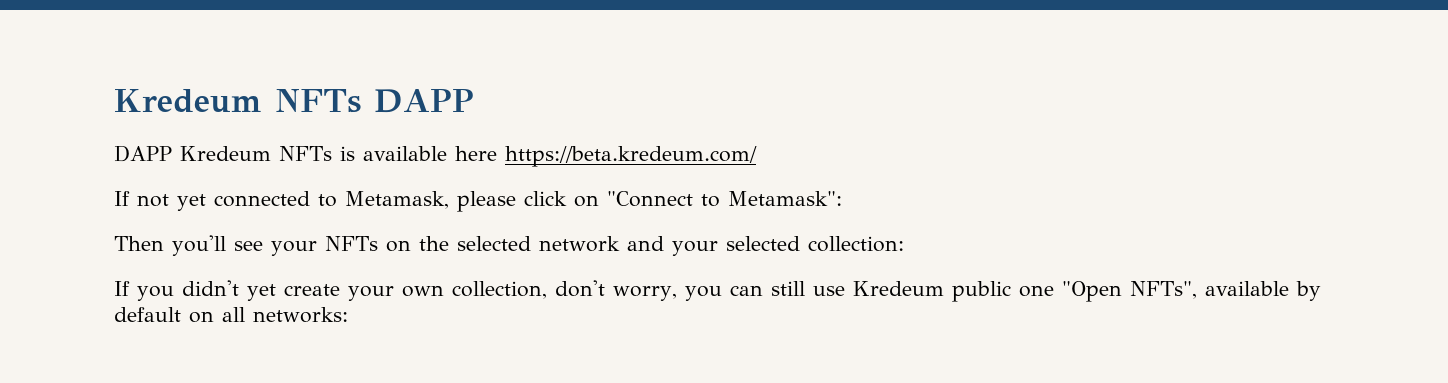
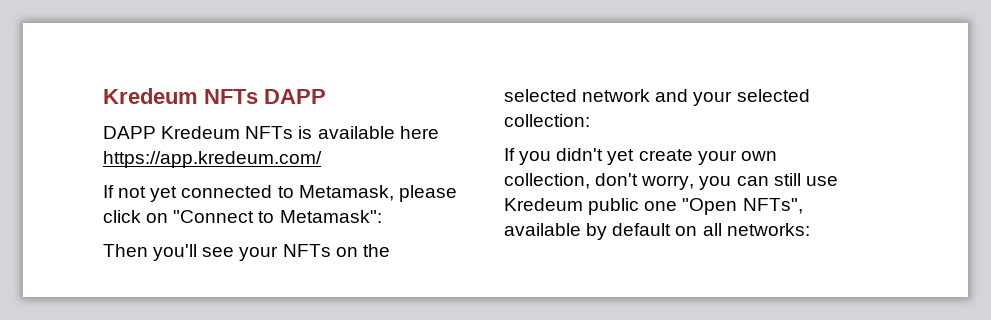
- DAPP Kredeum NFTs is available here https://beta.kredeum.com/
+ DAPP Kredeum NFTs is available here https://app.kredeum.com/

